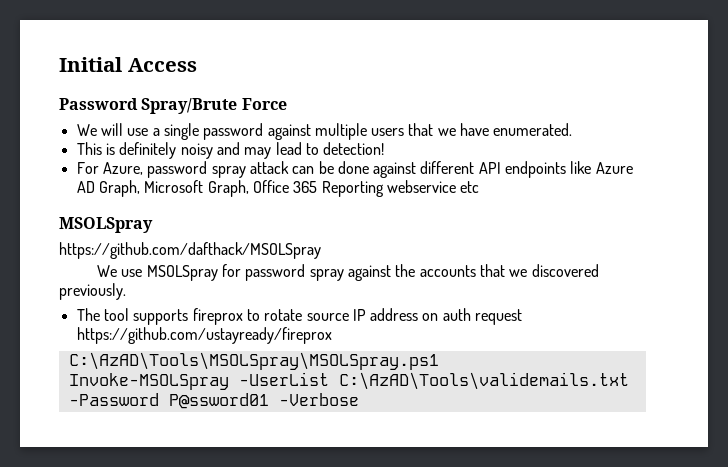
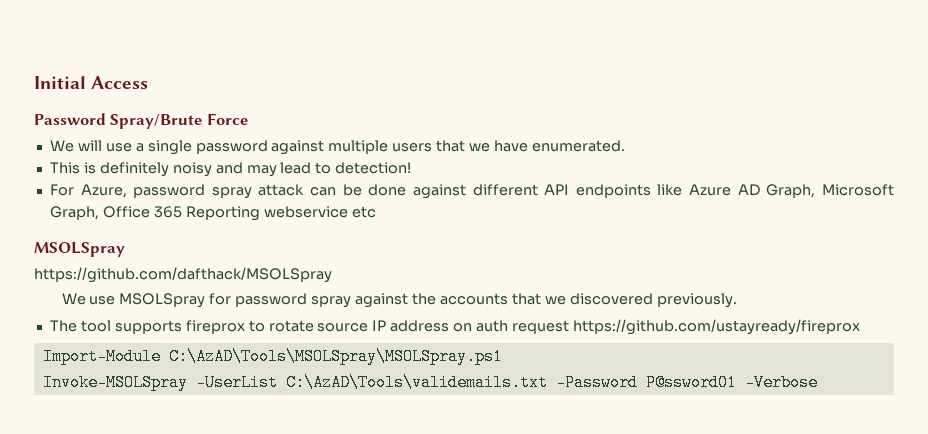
- C:\AzAD\Tools\MSOLSpray\MSOLSpray.ps1
+ Import-Module C:\AzAD\Tools\MSOLSpray\MSOLSpray.ps1

